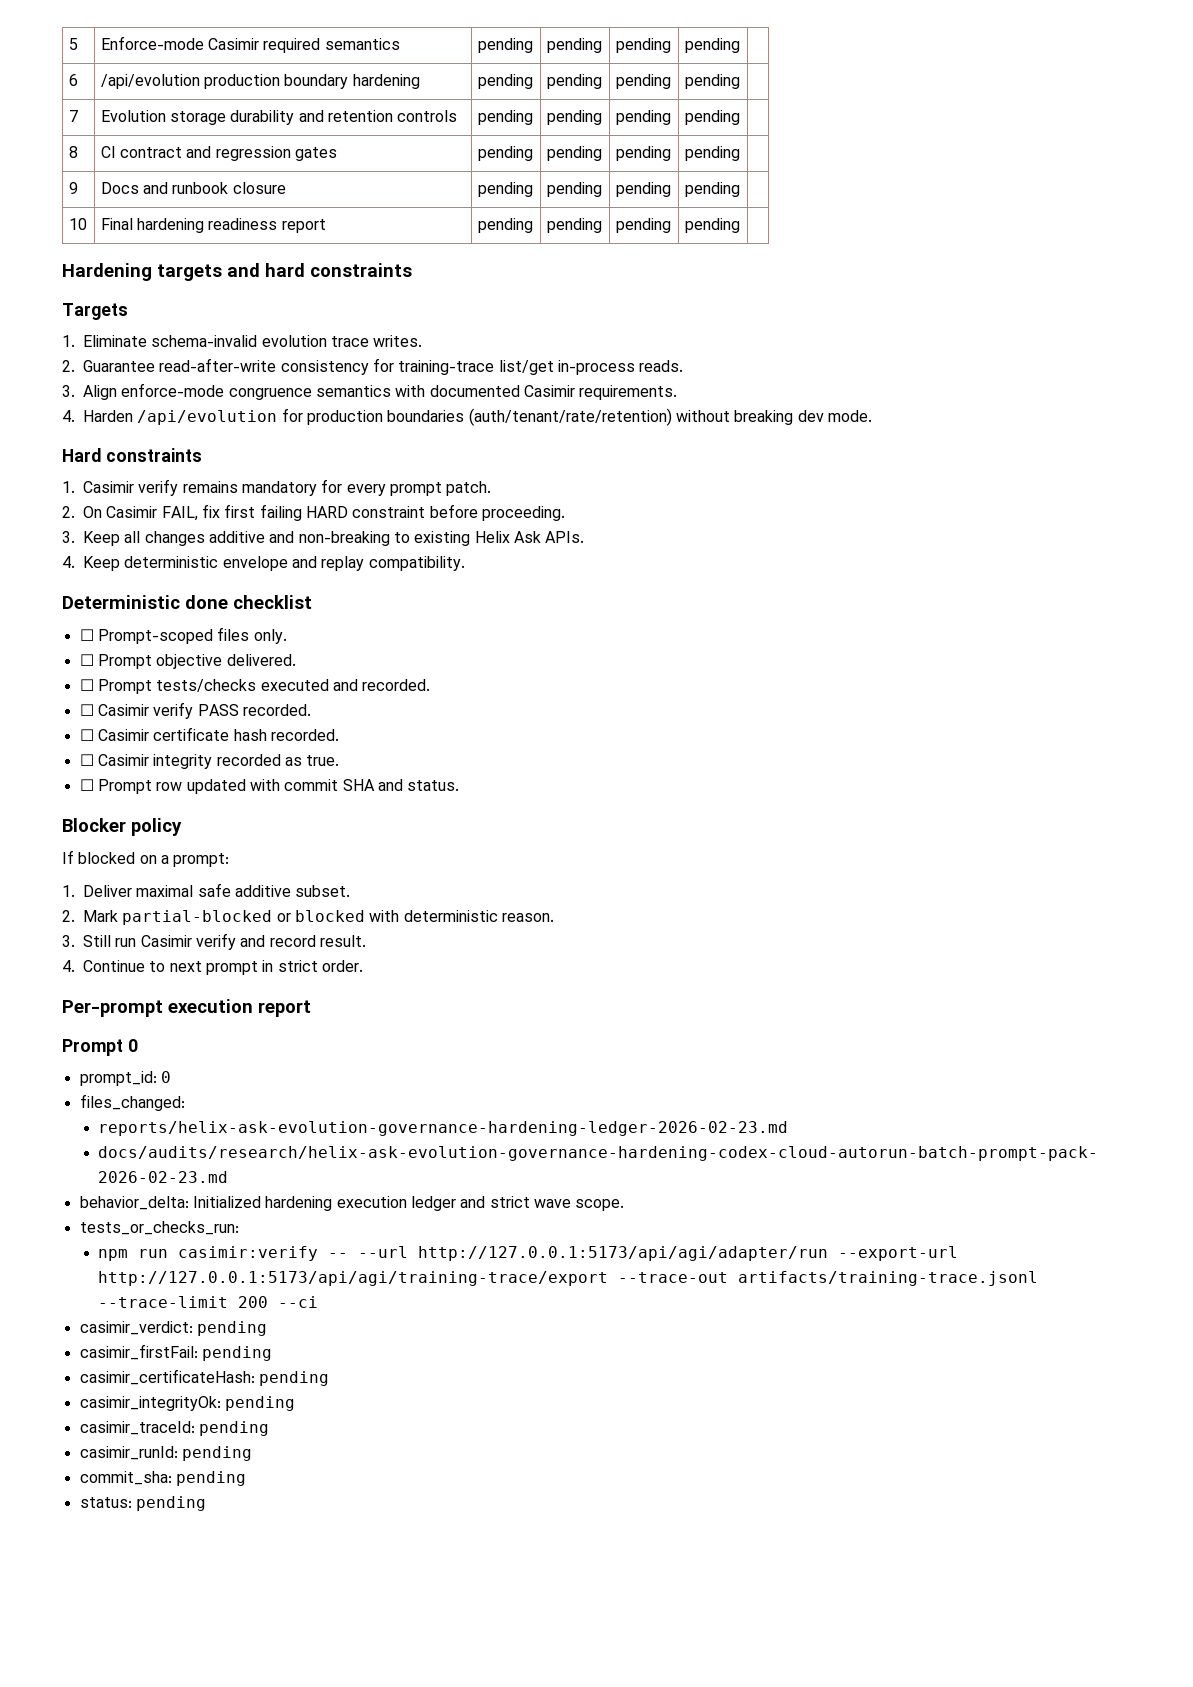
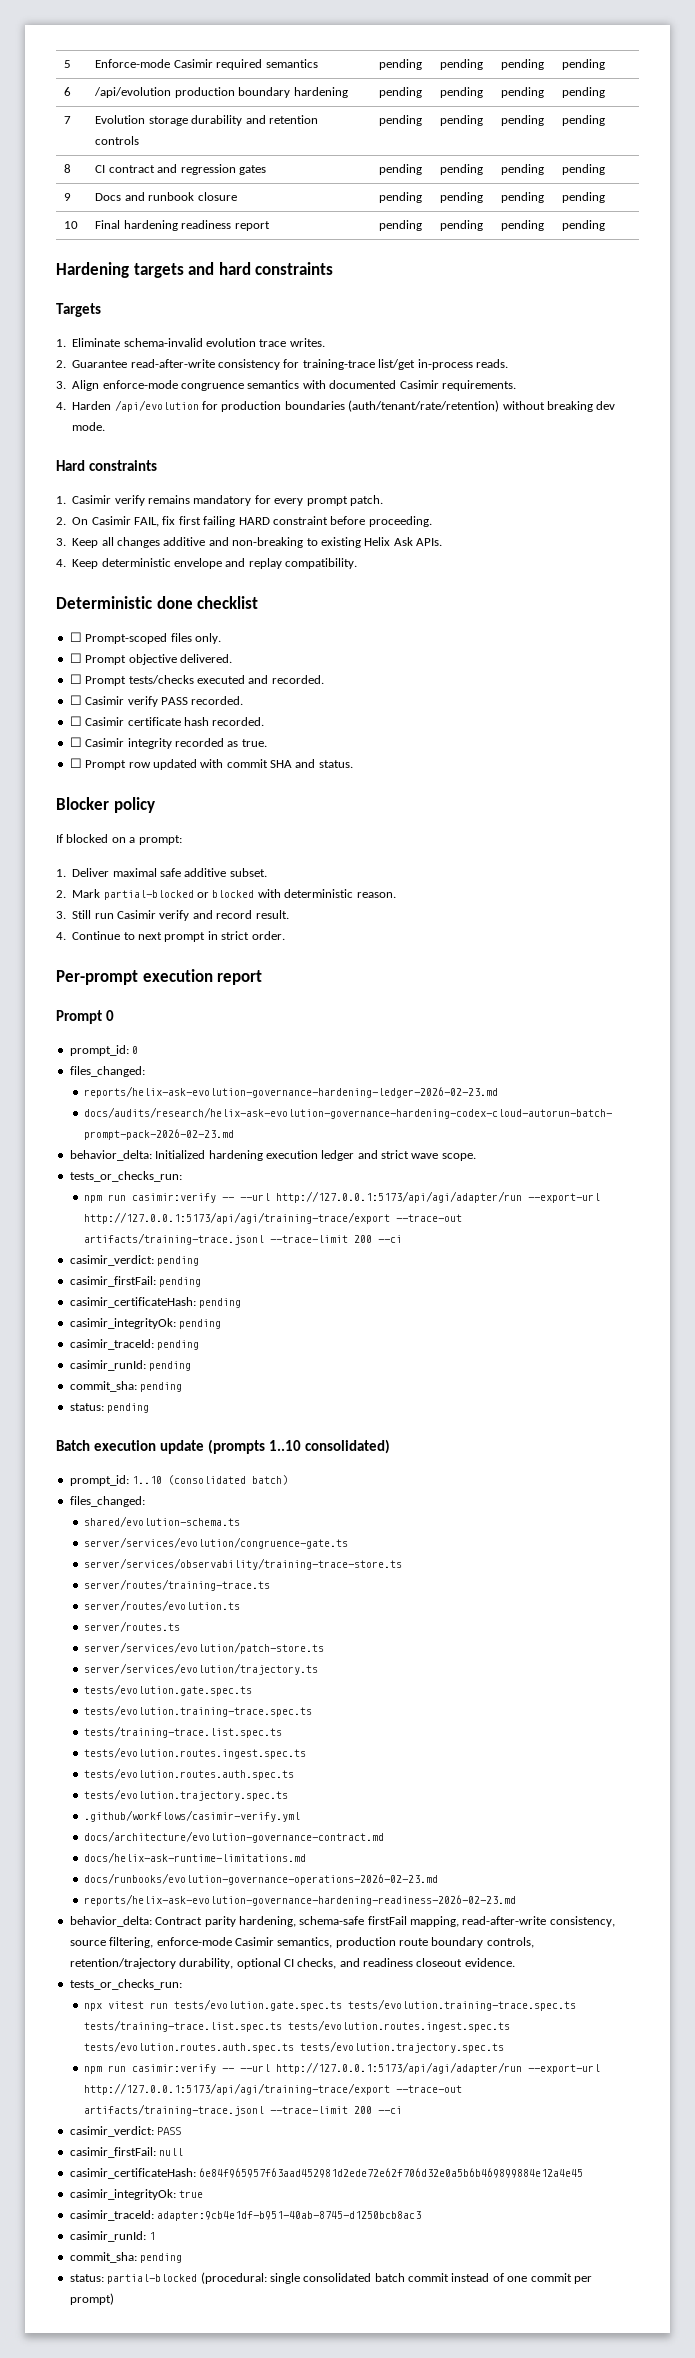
+ Batch execution update (prompts 1..10 consolidated)
+ prompt_id: 1..10 (consolidated batch)
+ files_changed:
+ shared/evolution-schema.ts
+ server/services/evolution/congruence-gate.ts
+ server/services/observability/training-trace-store.ts
+ server/routes/training-trace.ts
+ server/routes/evolution.ts
+ server/routes.ts
+ server/services/evolution/patch-store.ts
+ server/services/evolution/trajectory.ts
+ tests/evolution.gate.spec.ts
+ tests/evolution.training-trace.spec.ts
+ tests/training-trace.list.spec.ts
+ tests/evolution.routes.ingest.spec.ts
+ tests/evolution.routes.auth.spec.ts
+ tests/evolution.trajectory.spec.ts
+ .github/workflows/casimir-verify.yml
+ docs/architecture/evolution-governance-contract.md
+ docs/helix-ask-runtime-limitations.md
+ docs/runbooks/evolution-governance-operations-2026-02-23.md
+ reports/helix-ask-evolution-governance-hardening-readiness-2026-02-23.md
+ behavior_delta: Contract parity hardening, schema-safe firstFail mapping, read-after-write consistency, source filtering, enforce-mode Casimir semantics, production route boundary controls, retention/trajectory durability, optional CI checks, and readiness closeout evidence.
+ tests_or_checks_run:
+ npx vitest run tests/evolution.gate.spec.ts tests/evolution.training-trace.spec.ts tests/training-trace.list.spec.ts tests/evolution.routes.ingest.spec.ts tests/evolution.routes.auth.spec.ts tests/evolution.trajectory.spec.ts
+ npm run casimir:verify -- --url http://127.0.0.1:5173/api/agi/adapter/run --export-url http://127.0.0.1:5173/api/agi/training-trace/export --trace-out artifacts/training-trace.jsonl --trace-limit 200 --ci
+ casimir_verdict: PASS
+ casimir_firstFail: null
+ casimir_certificateHash: 6e84f965957f63aad452981d2ede72e62f706d32e0a5b6b469899884e12a4e45
+ casimir_integrityOk: true
+ casimir_traceId: adapter:9cb4e1df-b951-40ab-8745-d1250bcb8ac3
+ casimir_runId: 1
+ commit_sha: pending
+ status: partial-blocked (procedural: single consolidated batch commit instead of one commit per prompt)

